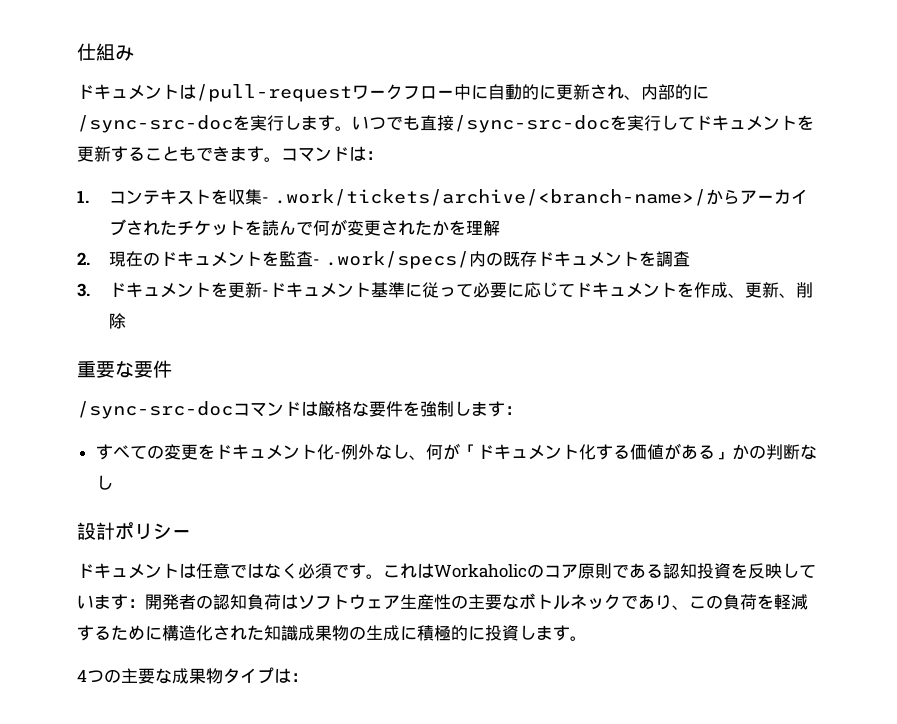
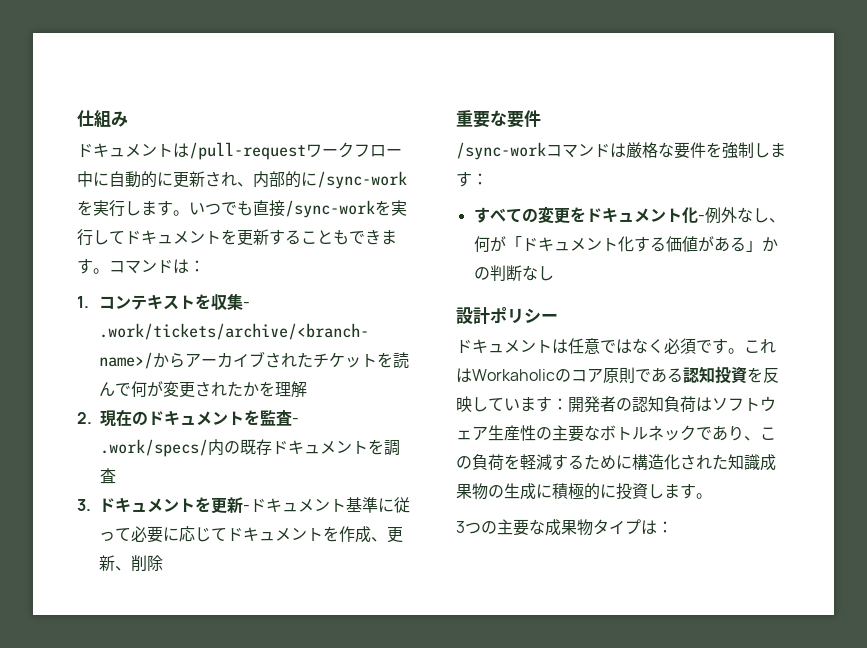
- ドキュメントは/pull-requestワークフロー中に自動的に更新され、内部的に/sync-src-docを実行します。
+ ドキュメントは/pull-requestワークフロー中に自動的に更新され、内部的に/sync-workを実行します。
- いつでも直接/sync-src-docを実行してドキュメントを更新することもできます。
+ いつでも直接/sync-workを実行してドキュメントを更新することもできます。
- /sync-src-docコマンドは厳格な要件を強制します：
+ /sync-workコマンドは厳格な要件を強制します：
- 4つの主要な成果物タイプは：
+ 3つの主要な成果物タイプは：

